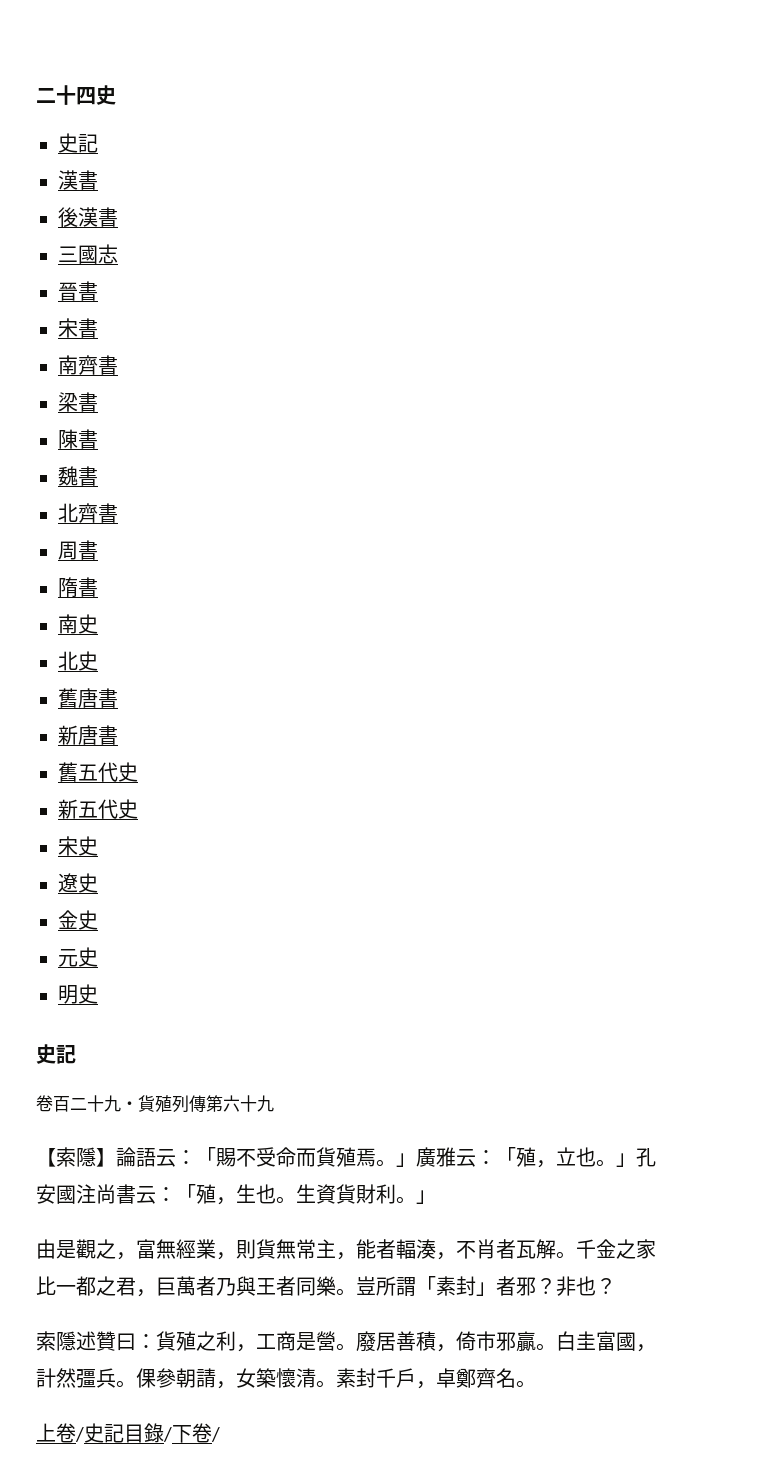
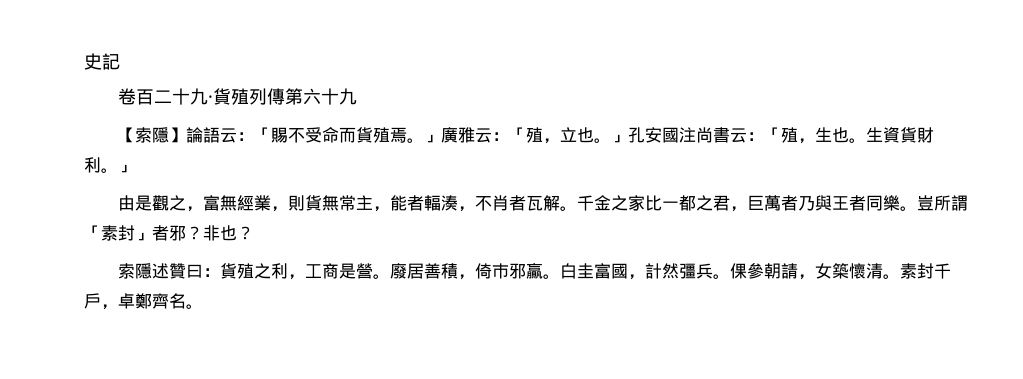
- 二十四史
- 史記
- 漢書
- 後漢書
- 三國志
- 晉書
- 宋書
- 南齊書
- 梁書
- 陳書
- 魏書
- 北齊書
- 周書
- 隋書
- 南史
- 北史
- 舊唐書
- 新唐書
- 舊五代史
- 新五代史
- 宋史
- 遼史
- 金史
- 元史
- 明史
- 上卷/史記目錄/下卷/

